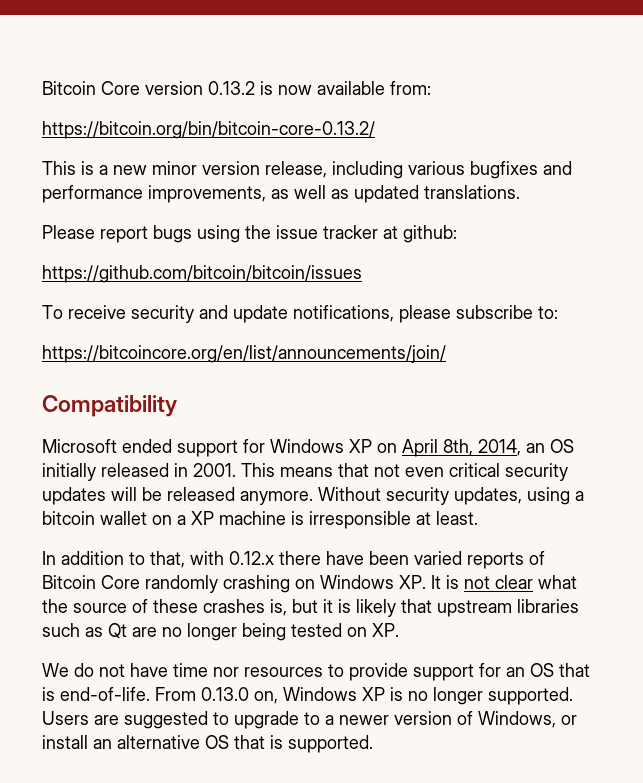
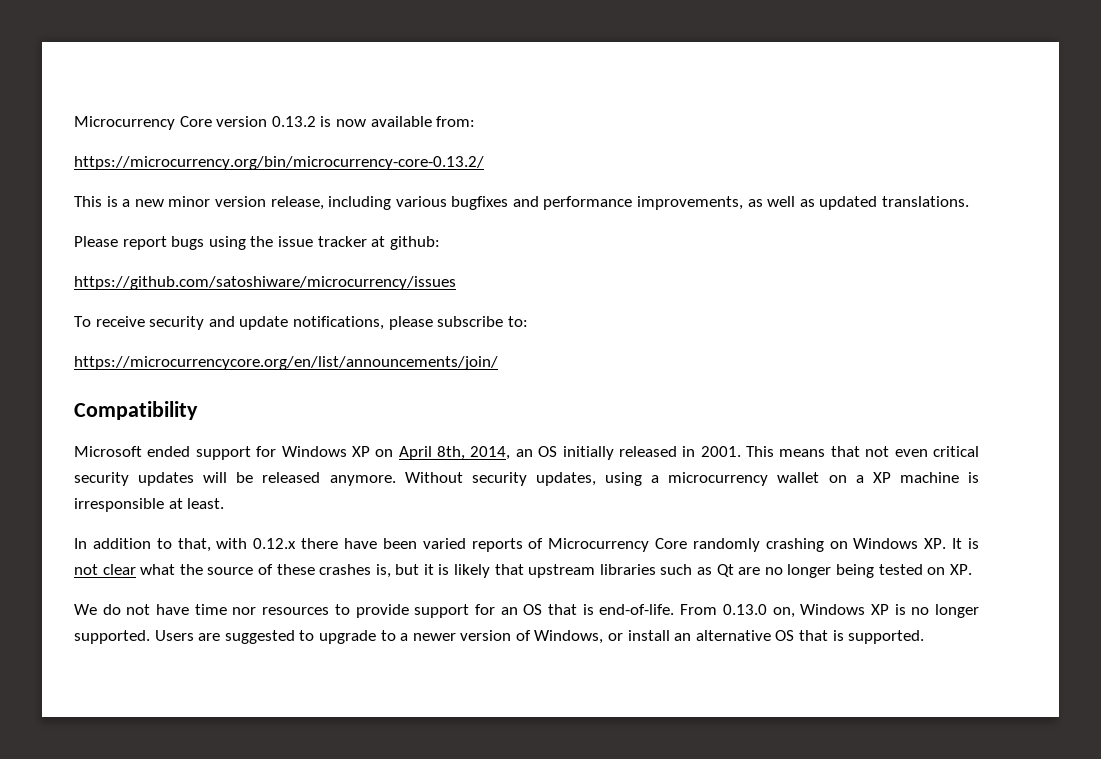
- Bitcoin Core version 0.13.2 is now available from:
+ Microcurrency Core version 0.13.2 is now available from:
- https://bitcoin.org/bin/bitcoin-core-0.13.2/
+ https://microcurrency.org/bin/microcurrency-core-0.13.2/
- https://github.com/bitcoin/bitcoin/issues
+ https://github.com/satoshiware/microcurrency/issues
- https://bitcoincore.org/en/list/announcements/join/
+ https://microcurrencycore.org/en/list/announcements/join/
- Without security updates, using a bitcoin wallet on a XP machine is irresponsible at least.
+ Without security updates, using a microcurrency wallet on a XP machine is irresponsible at least.
- In addition to that, with 0.12.x there have been varied reports of Bitcoin Core randomly crashing on Windows XP. It is not clear what the source of these crashes is, but it is likely that upstream libraries such as Qt are no longer being tested on XP.
+ In addition to that, with 0.12.x there have been varied reports of Microcurrency Core randomly crashing on Windows XP. It is not clear what the source of these crashes is, but it is likely that upstream libraries such as Qt are no longer being tested on XP.

